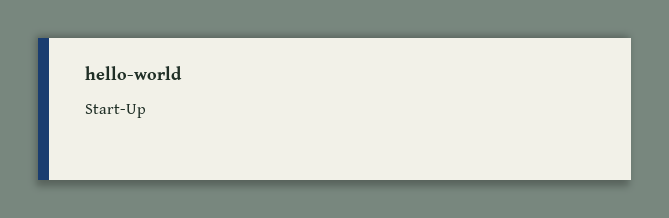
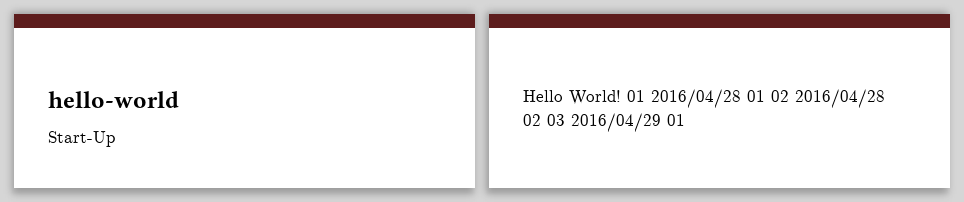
+ Hello World! 01 2016/04/28 01 02 2016/04/28 02 03 2016/04/29 01

